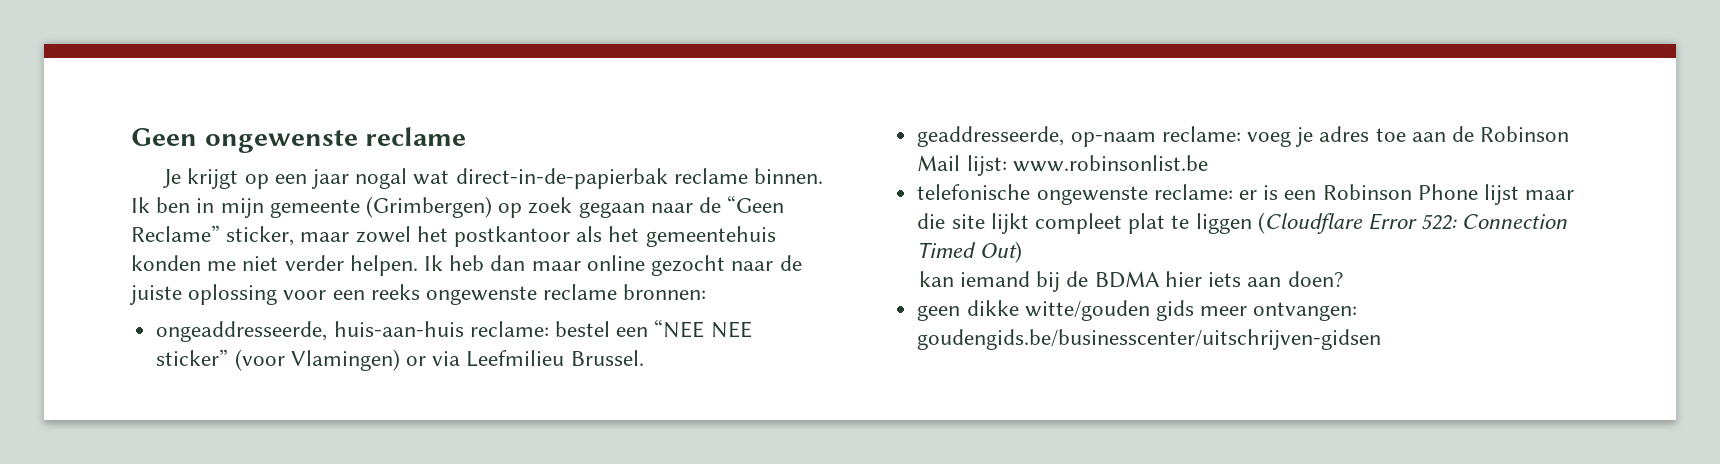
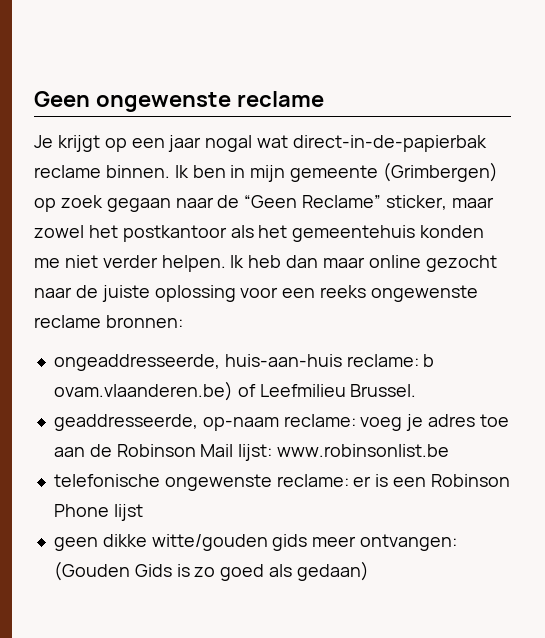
- ongeaddresseerde, huis-aan-huis reclame: bestel een “NEE NEE sticker” (voor Vlamingen) or via Leefmilieu Brussel.
+ ongeaddresseerde, huis-aan-huis reclame: b ovam.vlaanderen.be) of Leefmilieu Brussel.
- telefonische ongewenste reclame: er is een Robinson Phone lijst maar die site lijkt compleet plat te liggen (Cloudflare Error 522: Connection Timed Out)
- kan iemand bij de BDMA hier iets aan doen?
+ telefonische ongewenste reclame: er is een Robinson Phone lijst
- geen dikke witte/gouden gids meer ontvangen: goudengids.be/businesscenter/uitschrijven-gidsen
+ geen dikke witte/gouden gids meer ontvangen: (Gouden Gids is zo goed als gedaan)

